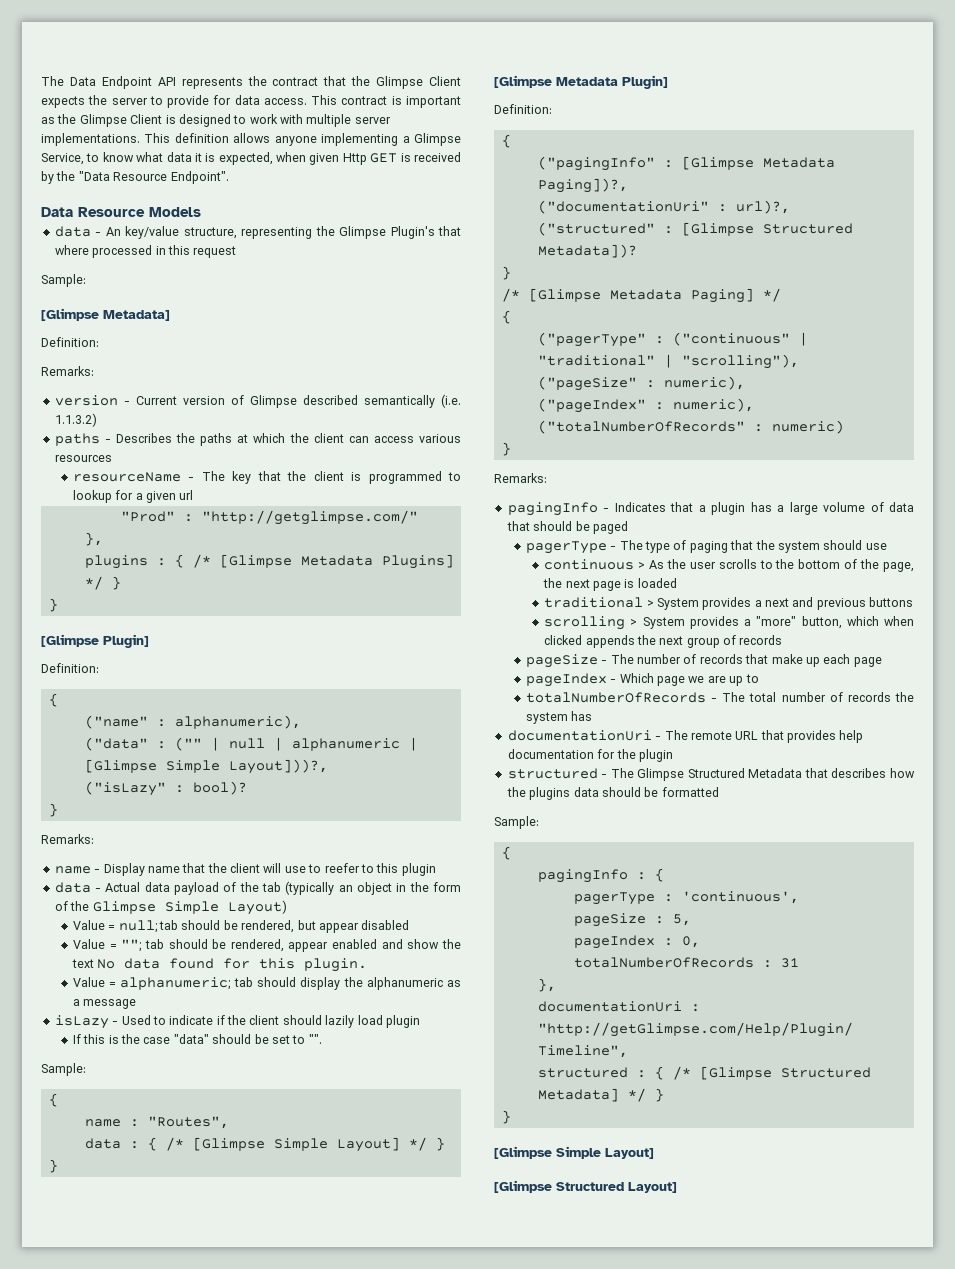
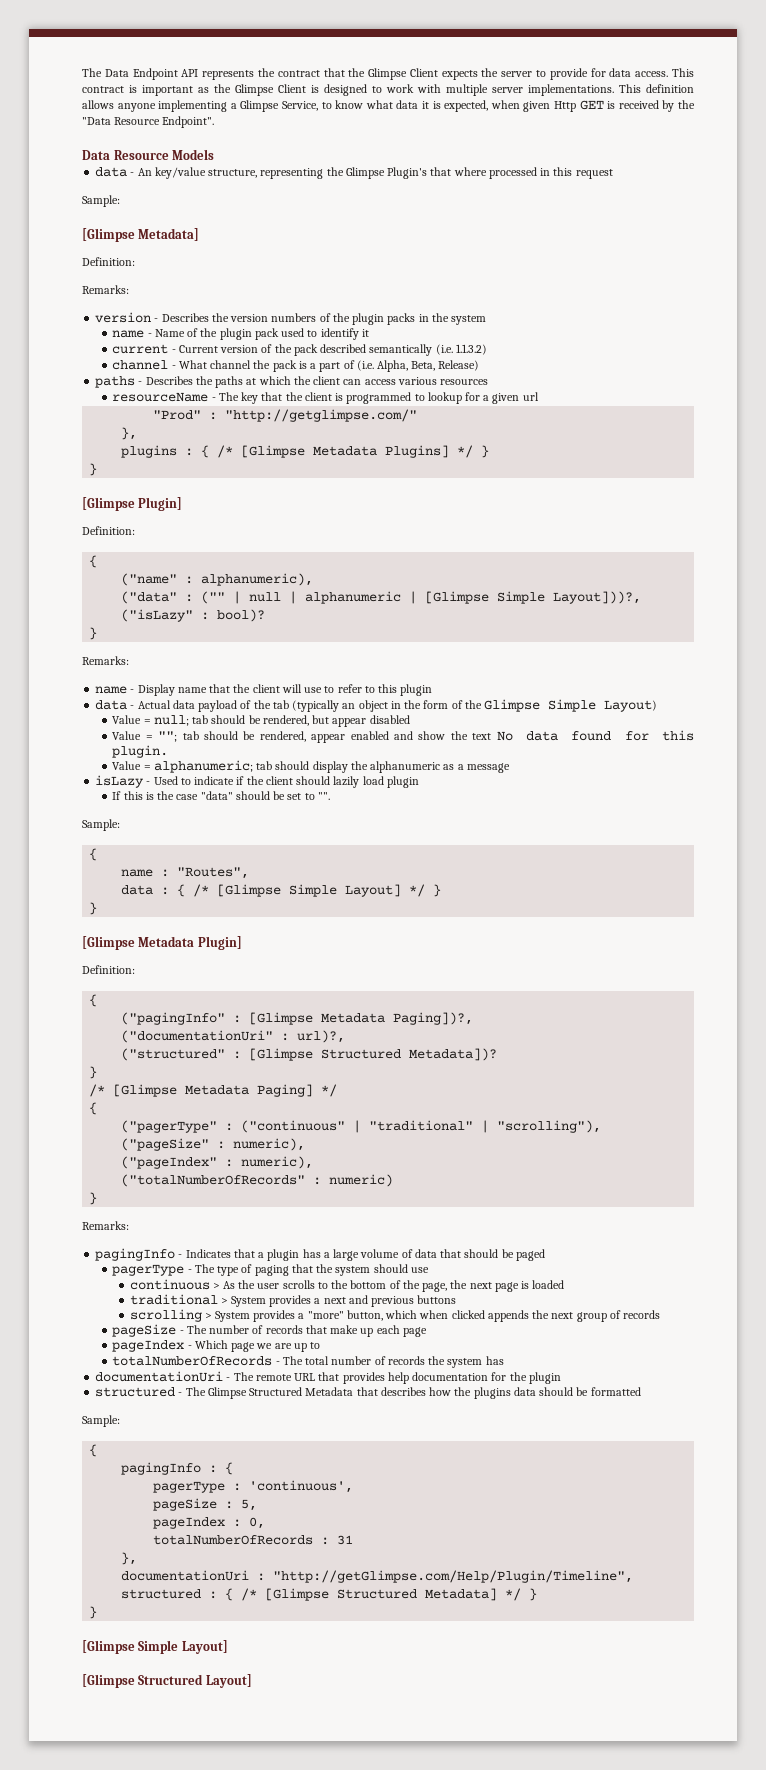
- version - Current version of Glimpse described semantically (i.e. 1.1.3.2)
+ version - Describes the version numbers of the plugin packs in the system
+ name - Name of the plugin pack used to identify it
+ current - Current version of the pack described semantically (i.e. 1.1.3.2)
+ channel - What channel the pack is a part of (i.e. Alpha, Beta, Release)
- name - Display name that the client will use to reefer to this plugin
+ name - Display name that the client will use to refer to this plugin

